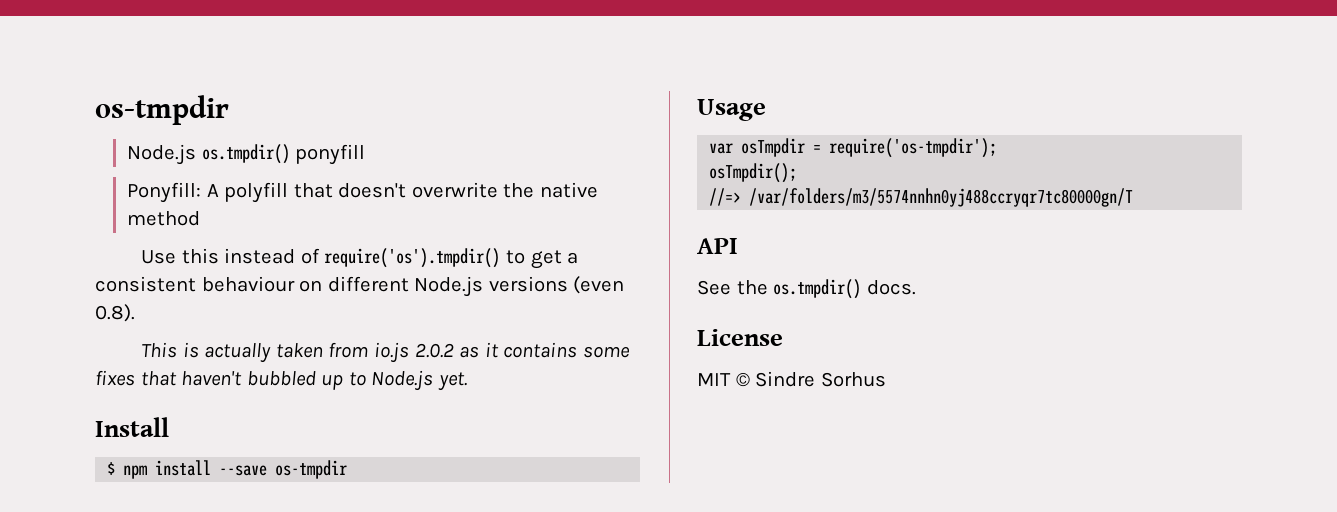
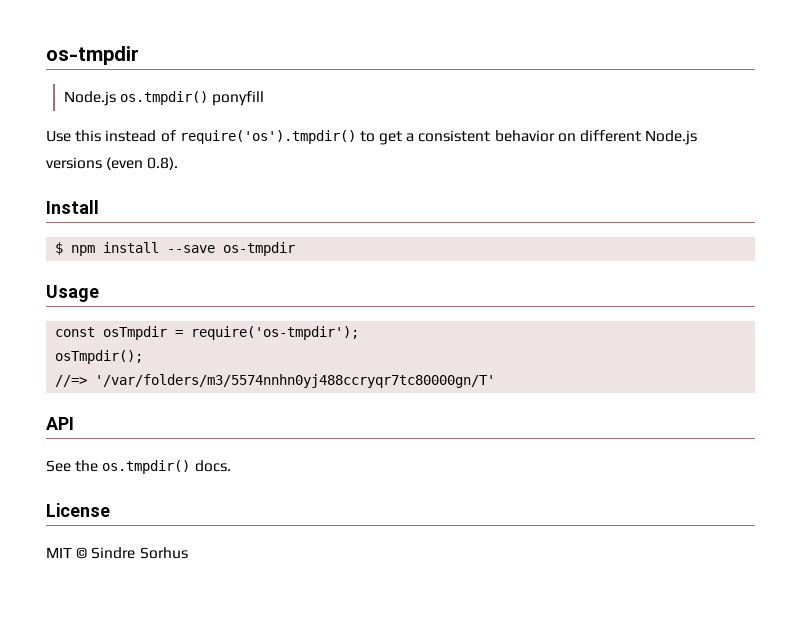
- Ponyfill: A polyfill that doesn't overwrite the native method
- Use this instead of require('os').tmpdir() to get a consistent behaviour on different Node.js versions (even 0.8).
+ Use this instead of require('os').tmpdir() to get a consistent behavior on different Node.js versions (even 0.8).
- This is actually taken from io.js 2.0.2 as it contains some fixes that haven't bubbled up to Node.js yet.
- var osTmpdir = require('os-tmpdir');
+ const osTmpdir = require('os-tmpdir');
- //=> /var/folders/m3/5574nnhn0yj488ccryqr7tc80000gn/T
+ //=> '/var/folders/m3/5574nnhn0yj488ccryqr7tc80000gn/T'

